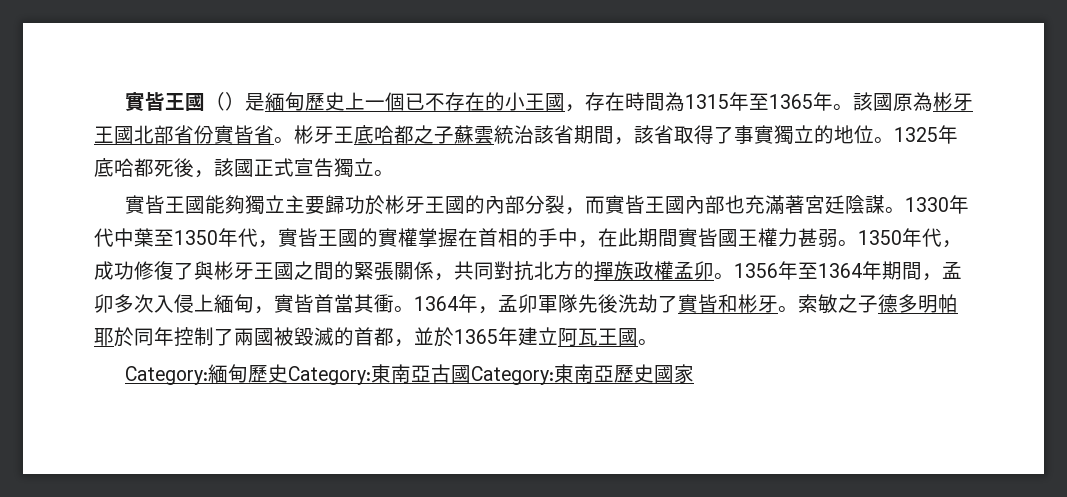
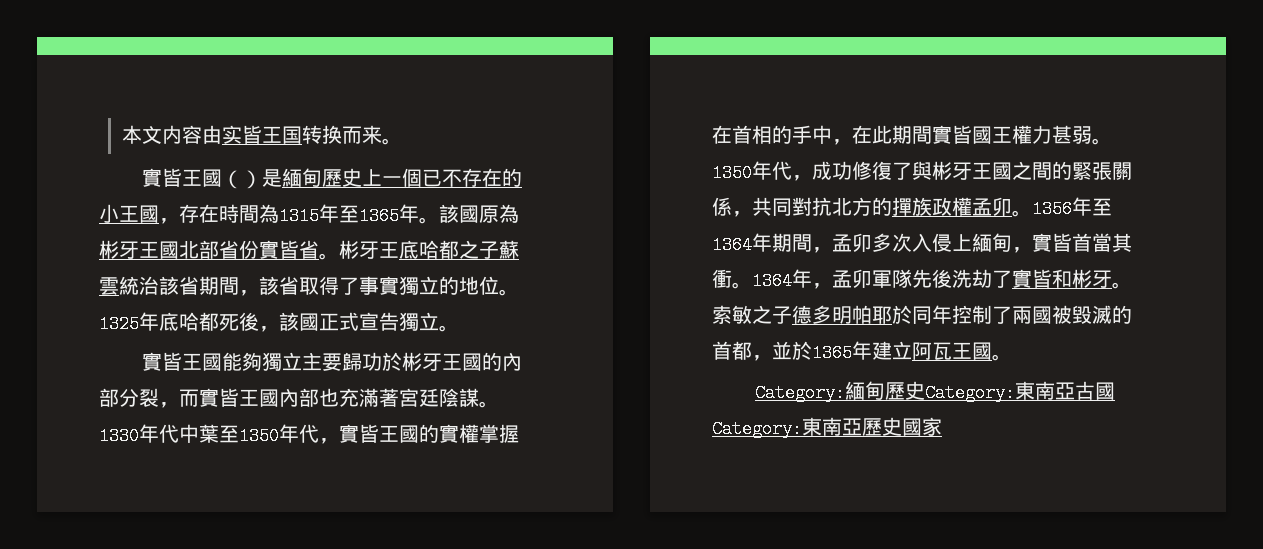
+ 本文内容由实皆王国转换而来。

